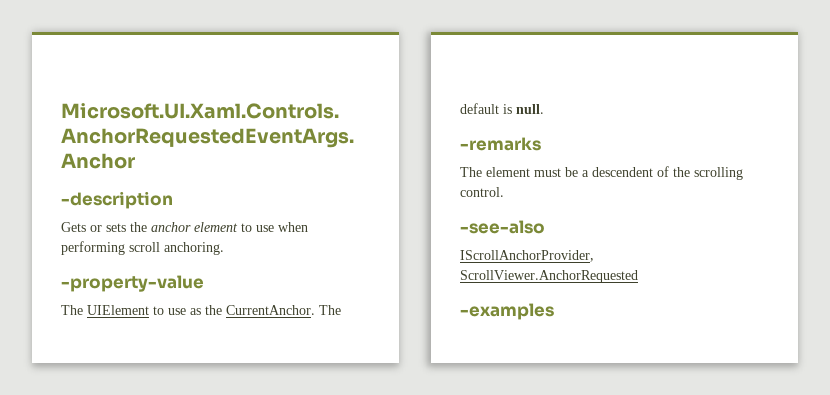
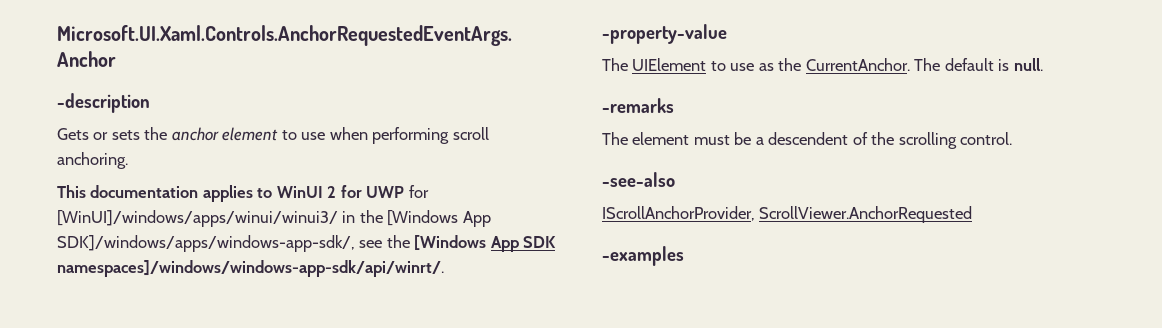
+ This documentation applies to WinUI 2 for UWP for [WinUI]/windows/apps/winui/winui3/ in the [Windows App SDK]/windows/apps/windows-app-sdk/, see the [Windows App SDK namespaces]/windows/windows-app-sdk/api/winrt/.

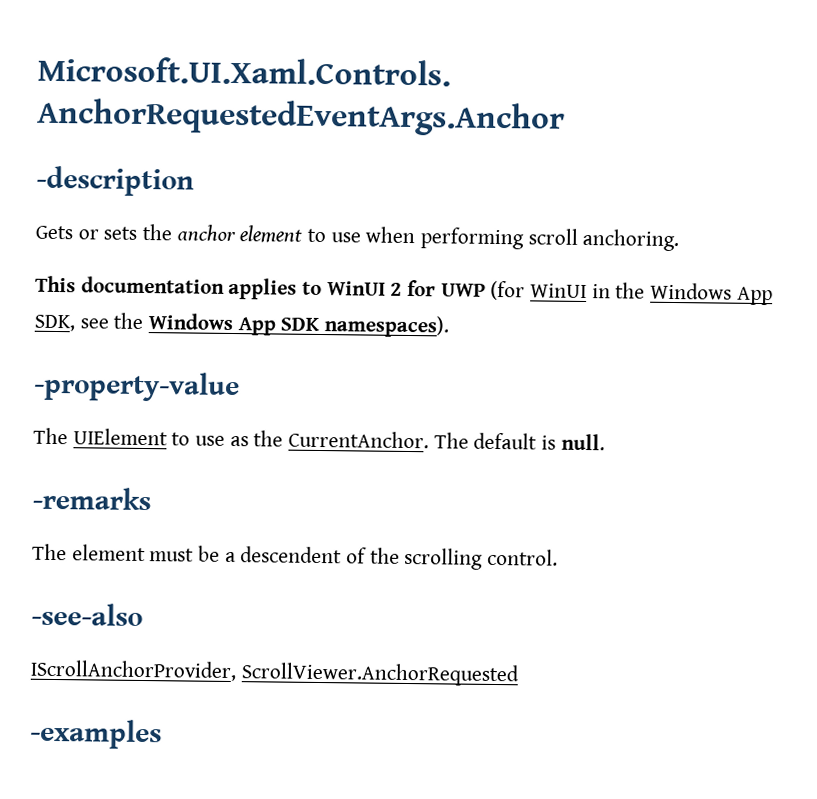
- This documentation applies to WinUI 2 for UWP for [WinUI]/windows/apps/winui/winui3/ in the [Windows App SDK]/windows/apps/windows-app-sdk/, see the [Windows App SDK namespaces]/windows/windows-app-sdk/api/winrt/.
+ This documentation applies to WinUI 2 for UWP (for WinUI in the Windows App SDK, see the Windows App SDK namespaces).

